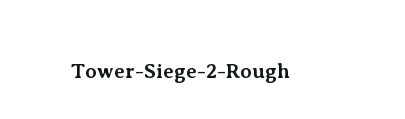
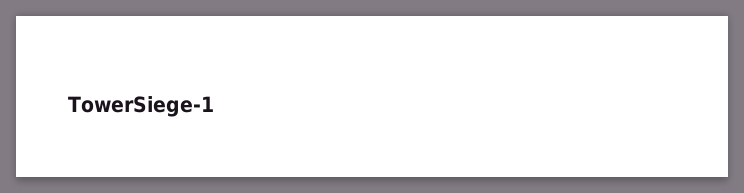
- Tower-Siege-2-Rough
+ TowerSiege-1

